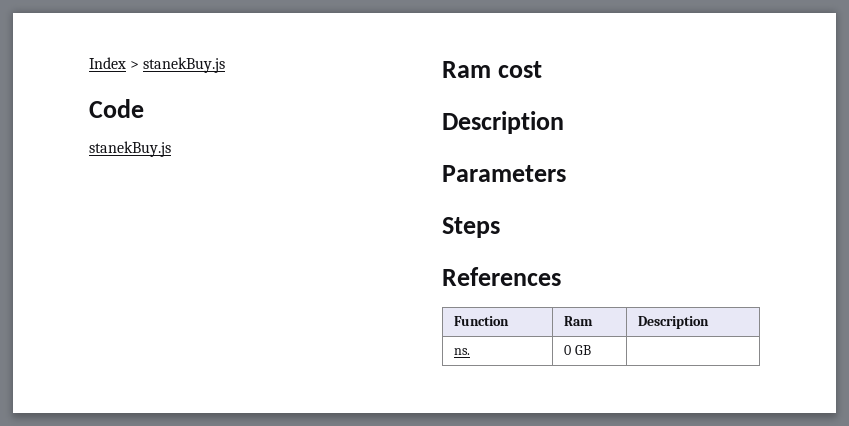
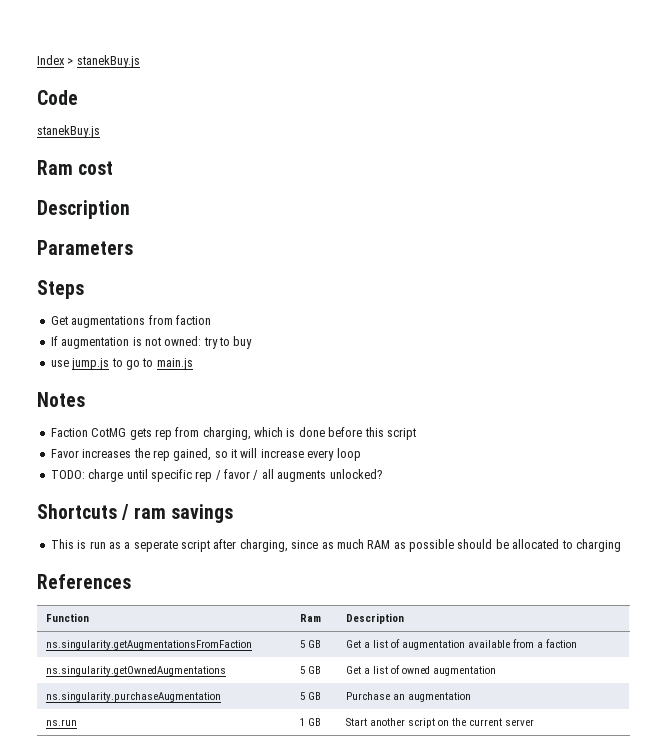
+ Get augmentations from faction
+ If augmentation is not owned: try to buy
+ use jump.js to go to main.js
+ Notes
+ Faction CotMG gets rep from charging, which is done before this script
+ Favor increases the rep gained, so it will increase every loop
+ TODO: charge until specific rep / favor / all augments unlocked?
+ Shortcuts / ram savings
+ This is run as a seperate script after charging, since as much RAM as possible should be allocated to charging
- ns. | 0 GB |
+ ns.singularity.getAugmentationsFromFaction | 5 GB | Get a list of augmentation available from a faction
+ ns.singularity.getOwnedAugmentations | 5 GB | Get a list of owned augmentation
+ ns.singularity.purchaseAugmentation | 5 GB | Purchase an augmentation
+ ns.run | 1 GB | Start another script on the current server

